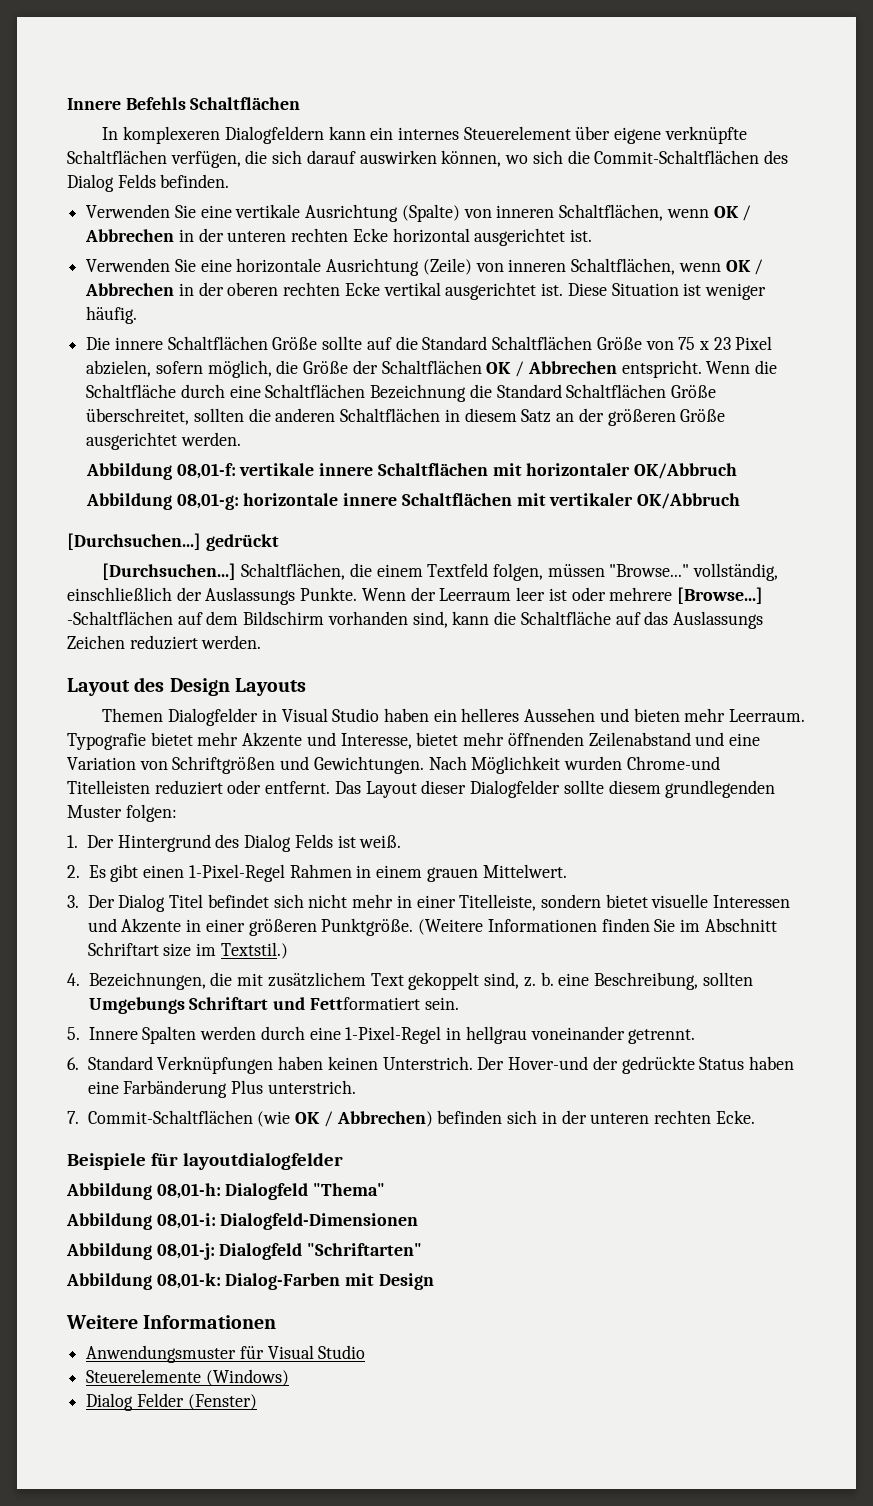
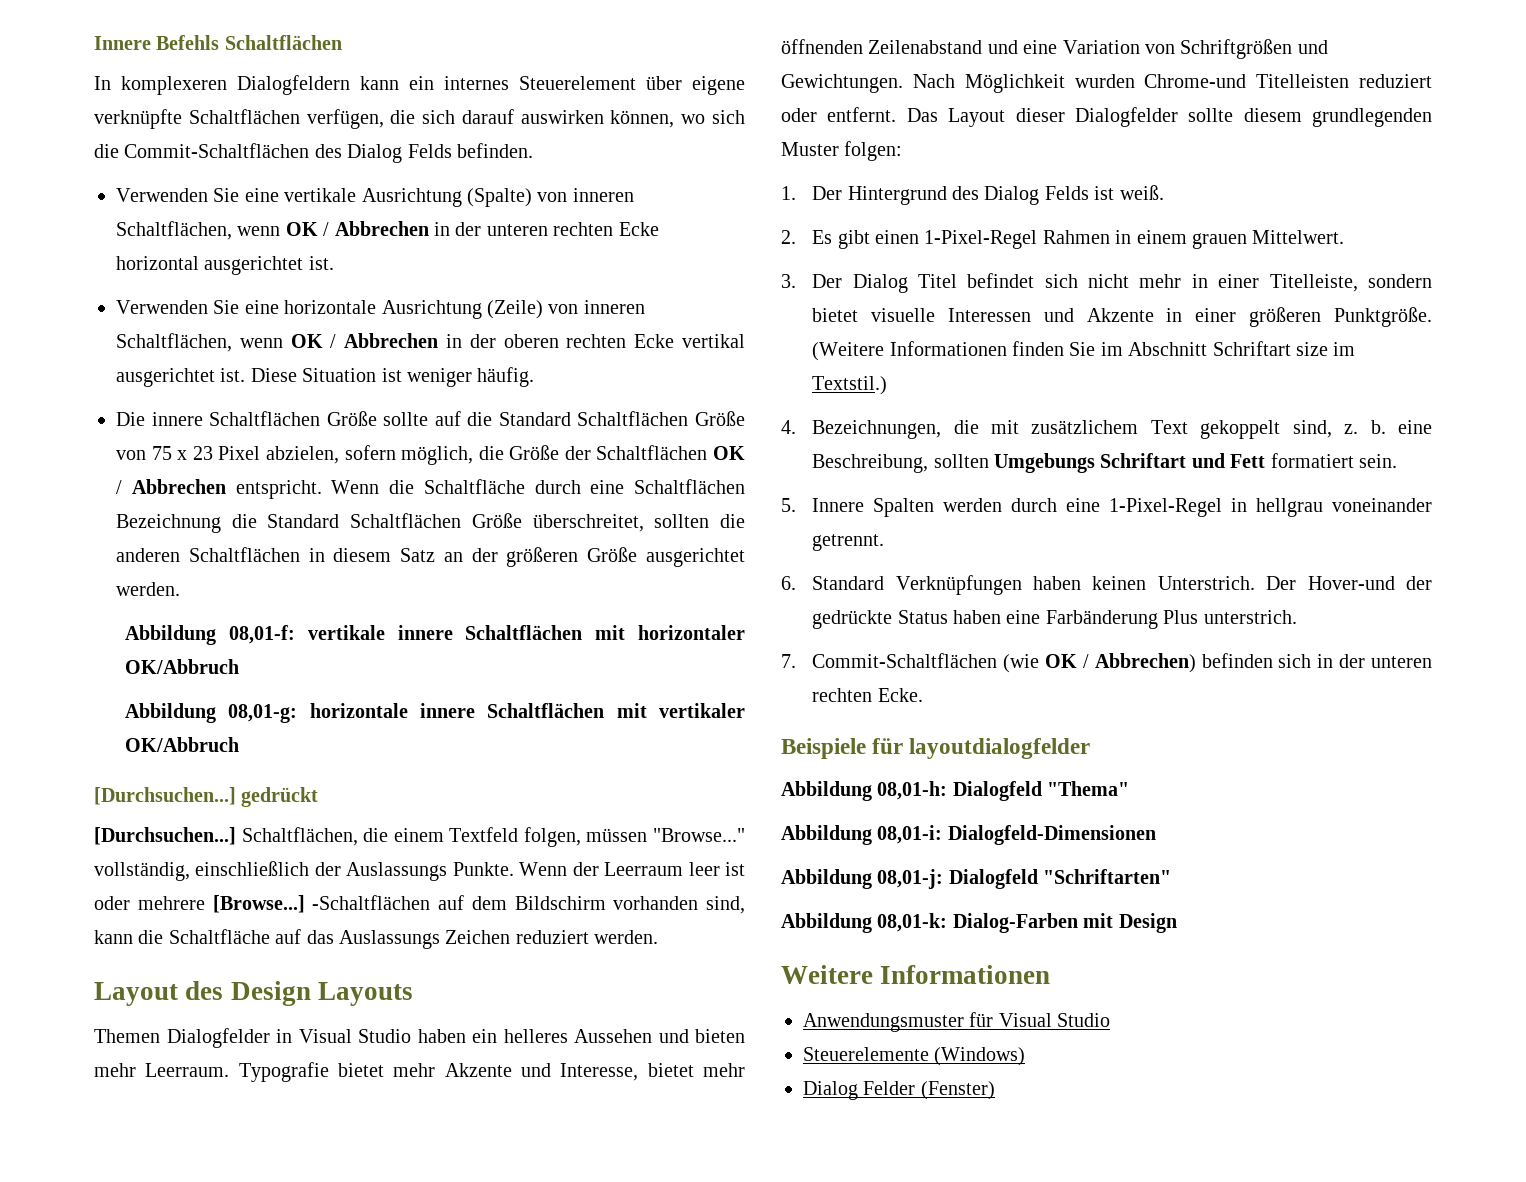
- 4. Bezeichnungen, die mit zusätzlichem Text gekoppelt sind, z. b. eine Beschreibung, sollten Umgebungs Schriftart und Fettformatiert sein.
+ 4. Bezeichnungen, die mit zusätzlichem Text gekoppelt sind, z. b. eine Beschreibung, sollten Umgebungs Schriftart und Fett formatiert sein.

